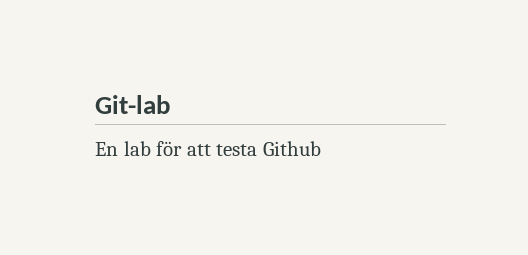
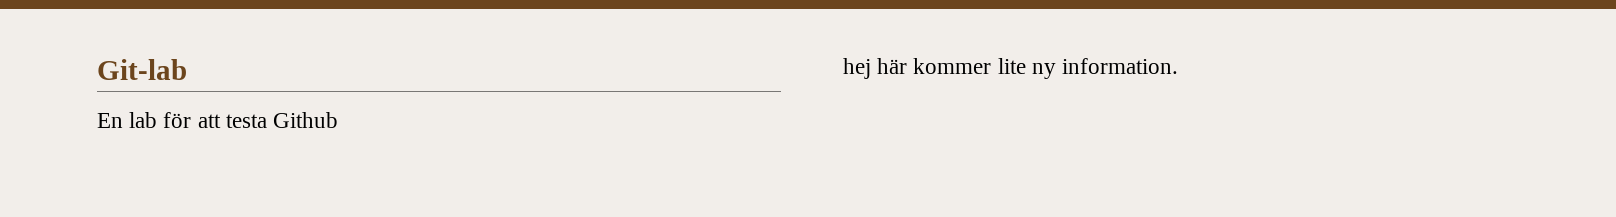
+ hej här kommer lite ny information.

